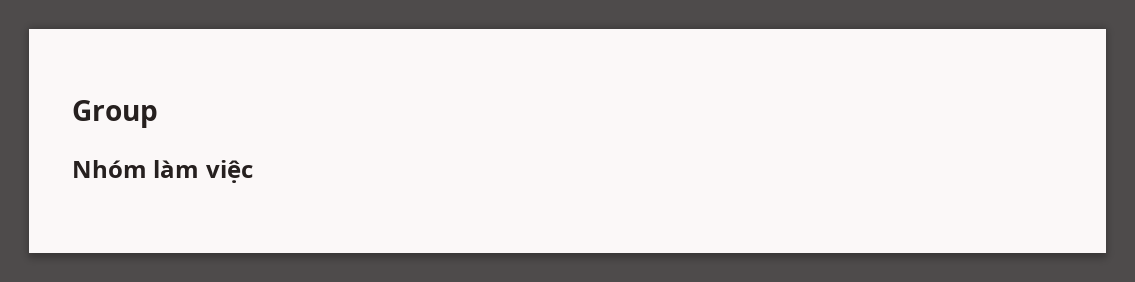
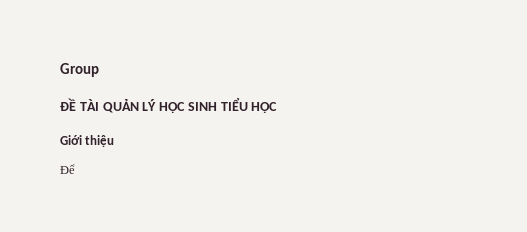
- Nhóm làm việc
+ ĐỀ TÀI QUẢN LÝ HỌC SINH TIỂU HỌC
+ Giới thiệu
+ Để

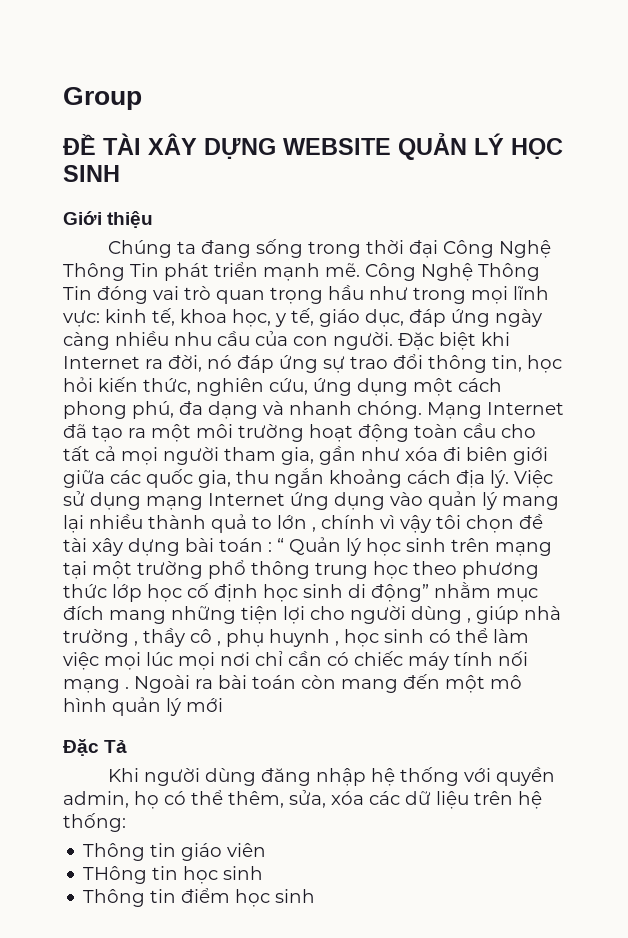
- ĐỀ TÀI QUẢN LÝ HỌC SINH TIỂU HỌC
+ ĐỀ TÀI XÂY DỰNG WEBSITE QUẢN LÝ HỌC SINH
- Để
+ Chúng ta đang sống trong thời đại Công Nghệ Thông Tin phát triển mạnh mẽ. Công Nghệ Thông Tin đóng vai trò quan trọng hầu như trong mọi lĩnh vực: kinh tế, khoa học, y tế, giáo dục, đáp ứng ngày càng nhiều nhu cầu của con người. Đặc biệt khi Internet ra đời, nó đáp ứng sự trao đổi thông tin, học hỏi kiến thức, nghiên cứu, ứng dụng một cách phong phú, đa dạng và nhanh chóng. Mạng Internet đã tạo ra một môi trường hoạt động toàn cầu cho tất cả mọi người tham gia, gần như xóa đi biên giới giữa các quốc gia, thu ngắn khoảng cách địa lý. Việc sử dụng mạng Internet ứng dụng vào quản lý mang lại nhiều thành quả to lớn , chính vì vậy tôi chọn đề tài xây dựng bài toán : “ Quản lý học sinh trên mạng tại một trường phổ thông trung học theo phương thức lớp học cố định học sinh di động” nhằm mục đích mang những tiện lợi cho người dùng , giúp nhà trường , thầy cô , phụ huynh , học sinh có thể làm việc mọi lúc mọi nơi chỉ cần có chiếc máy tính nối mạng . Ngoài ra bài toán còn mang đến một mô hình quản lý mới
+ Đặc Tả
+ Khi người dùng đăng nhập hệ thống với quyền admin, họ có thể thêm, sửa, xóa các dữ liệu trên hệ thống:
+ Thông tin giáo viên
+ THông tin học sinh
+ Thông tin điểm học sinh

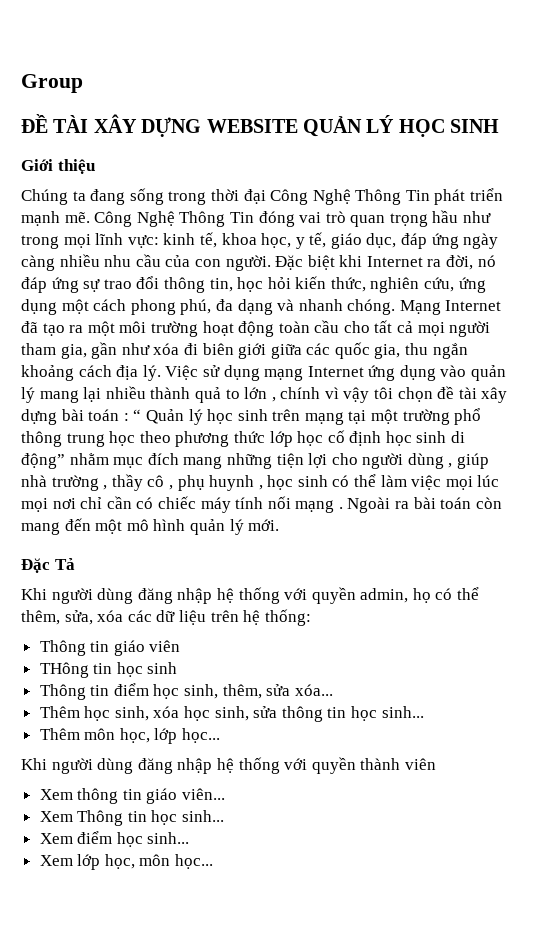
- Ngoài ra bài toán còn mang đến một mô hình quản lý mới
+ Ngoài ra bài toán còn mang đến một mô hình quản lý mới.
- Thông tin điểm học sinh
+ Thông tin điểm học sinh, thêm, sửa xóa...
+ Thêm học sinh, xóa học sinh, sửa thông tin học sinh...
+ Thêm môn học, lớp học...
+ Khi người dùng đăng nhập hệ thống với quyền thành viên
+ Xem thông tin giáo viên...
+ Xem Thông tin học sinh...
+ Xem điểm học sinh...
+ Xem lớp học, môn học...

